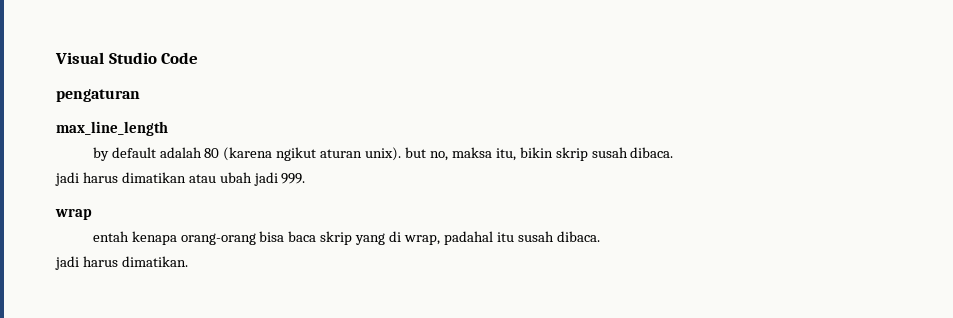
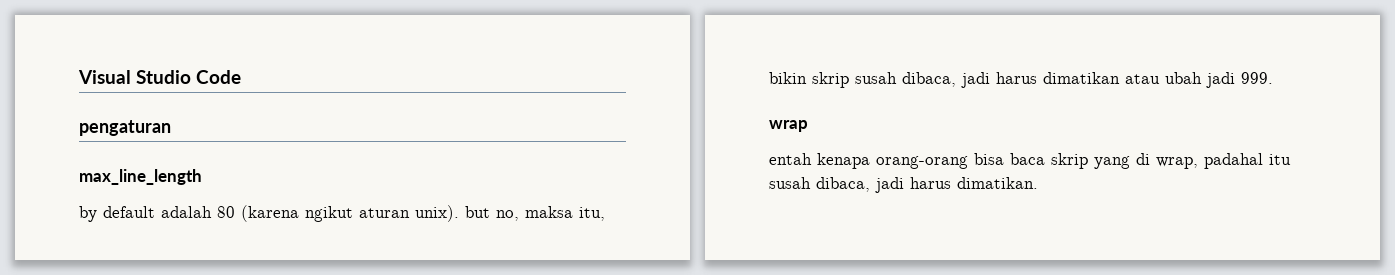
- by default adalah 80 (karena ngikut aturan unix). but no, maksa itu, bikin skrip susah dibaca.
- jadi harus dimatikan atau ubah jadi 999.
+ by default adalah 80 (karena ngikut aturan unix). but no, maksa itu, bikin skrip susah dibaca, jadi harus dimatikan atau ubah jadi 999.
- entah kenapa orang-orang bisa baca skrip yang di wrap, padahal itu susah dibaca.
- jadi harus dimatikan.
+ entah kenapa orang-orang bisa baca skrip yang di wrap, padahal itu susah dibaca, jadi harus dimatikan.

